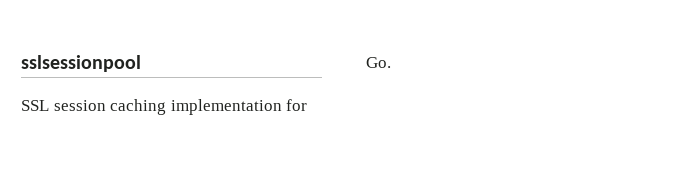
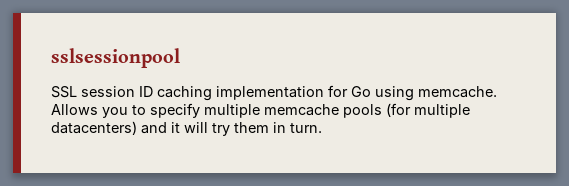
- SSL session caching implementation for Go.
+ SSL session ID caching implementation for Go using memcache. Allows you to specify multiple memcache pools (for multiple datacenters) and it will try them in turn.

